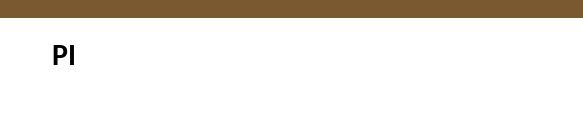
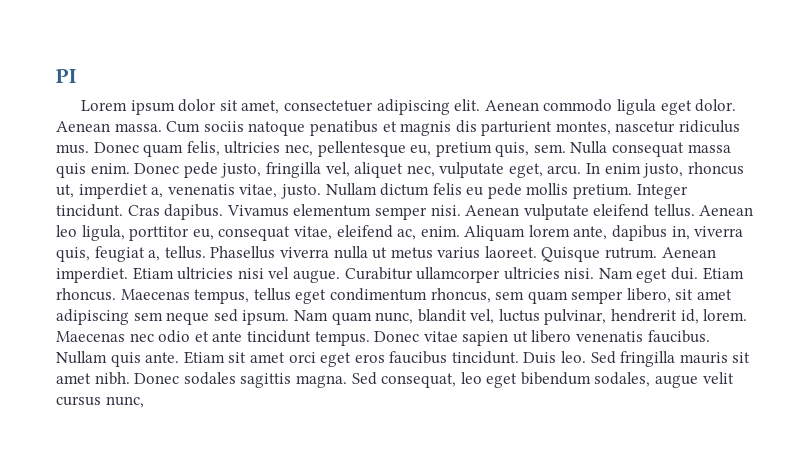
+ Lorem ipsum dolor sit amet, consectetuer adipiscing elit. Aenean commodo ligula eget dolor. Aenean massa. Cum sociis natoque penatibus et magnis dis parturient montes, nascetur ridiculus mus. Donec quam felis, ultricies nec, pellentesque eu, pretium quis, sem. Nulla consequat massa quis enim. Donec pede justo, fringilla vel, aliquet nec, vulputate eget, arcu. In enim justo, rhoncus ut, imperdiet a, venenatis vitae, justo. Nullam dictum felis eu pede mollis pretium. Integer tincidunt. Cras dapibus. Vivamus elementum semper nisi. Aenean vulputate eleifend tellus. Aenean leo ligula, porttitor eu, consequat vitae, eleifend ac, enim. Aliquam lorem ante, dapibus in, viverra quis, feugiat a, tellus. Phasellus viverra nulla ut metus varius laoreet. Quisque rutrum. Aenean imperdiet. Etiam ultricies nisi vel augue. Curabitur ullamcorper ultricies nisi. Nam eget dui. Etiam rhoncus. Maecenas tempus, tellus eget condimentum rhoncus, sem quam semper libero, sit amet adipiscing sem neque sed ipsum. Nam quam nunc, blandit vel, luctus pulvinar, hendrerit id, lorem. Maecenas nec odio et ante tincidunt tempus. Donec vitae sapien ut libero venenatis faucibus. Nullam quis ante. Etiam sit amet orci eget eros faucibus tincidunt. Duis leo. Sed fringilla mauris sit amet nibh. Donec sodales sagittis magna. Sed consequat, leo eget bibendum sodales, augue velit cursus nunc,

